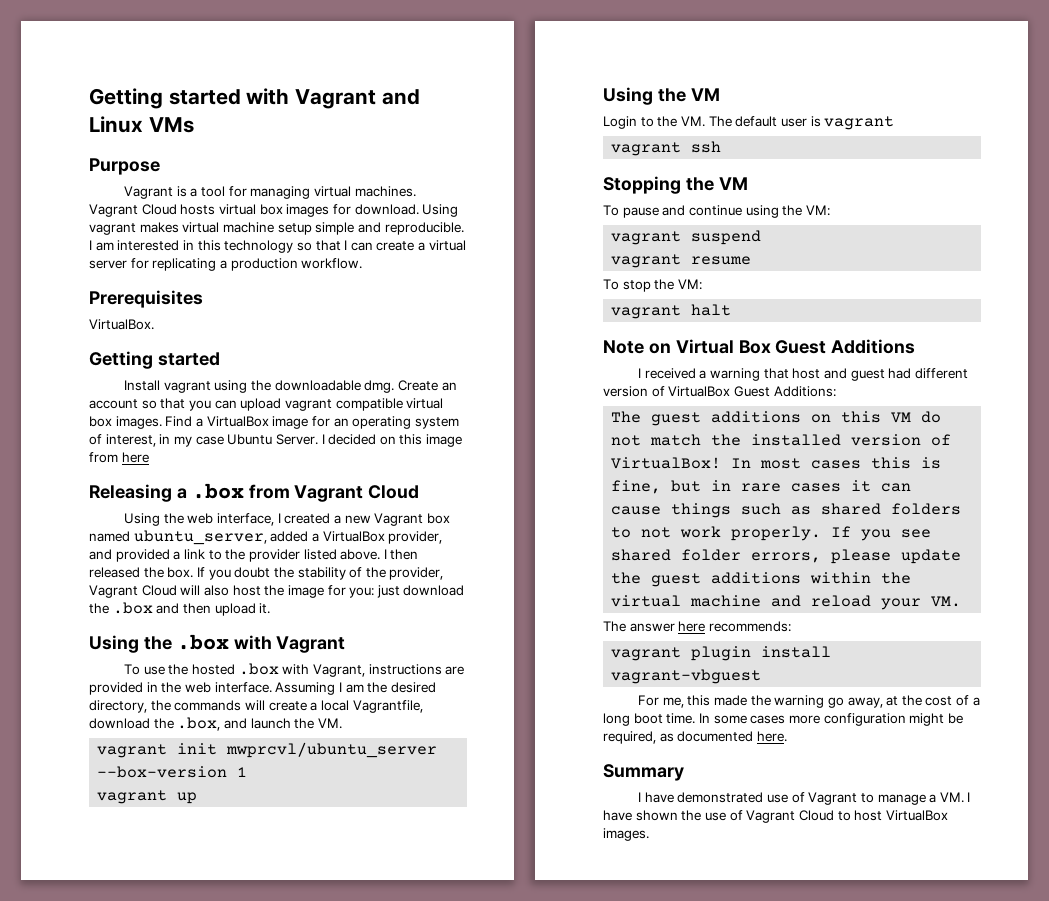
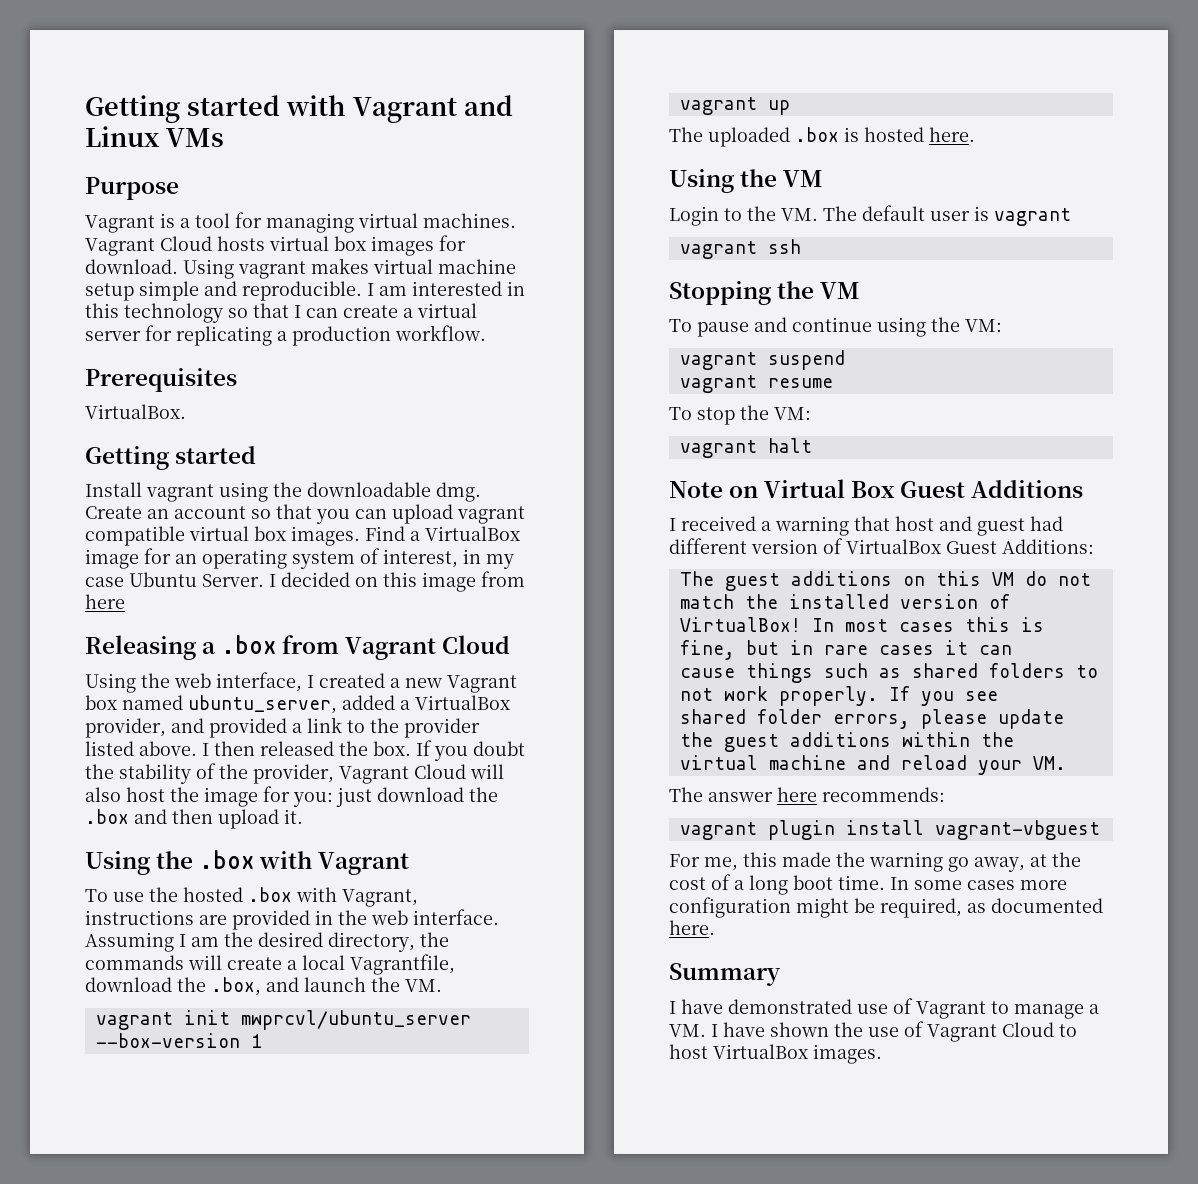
+ The uploaded .box is hosted here.

